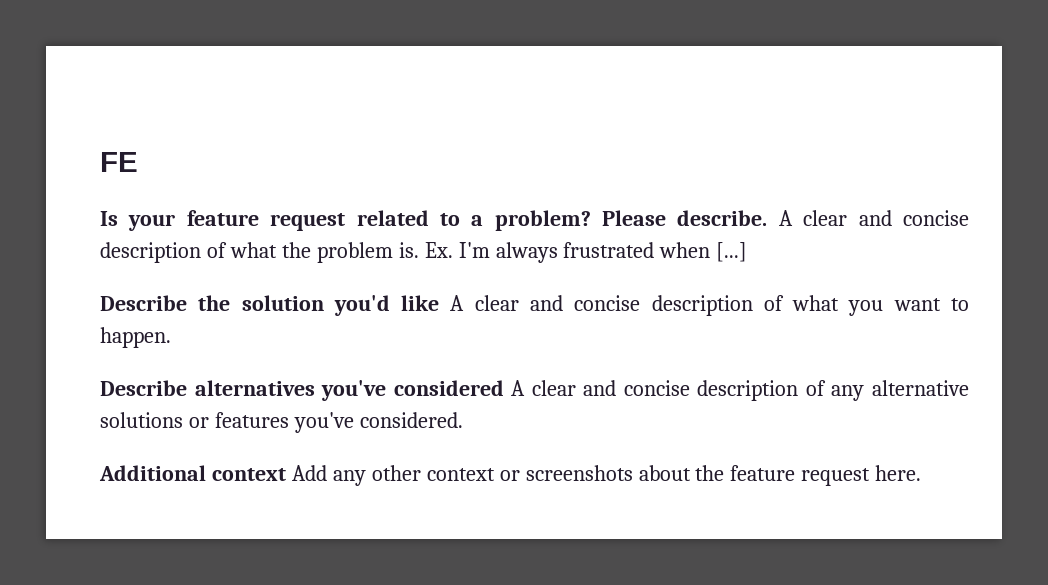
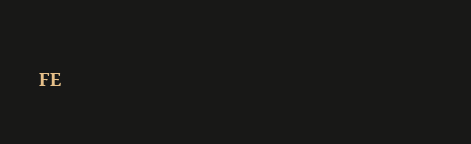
- Is your feature request related to a problem? Please describe. A clear and concise description of what the problem is. Ex. I'm always frustrated when [...]
- Describe the solution you'd like A clear and concise description of what you want to happen.
- Describe alternatives you've considered A clear and concise description of any alternative solutions or features you've considered.
- Additional context Add any other context or screenshots about the feature request here.

